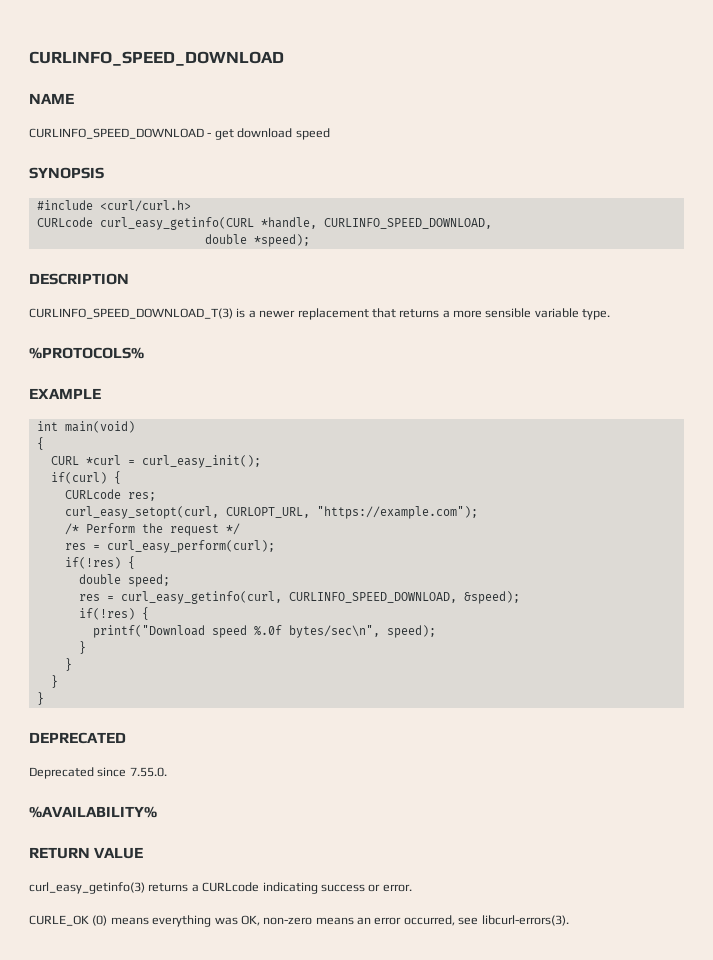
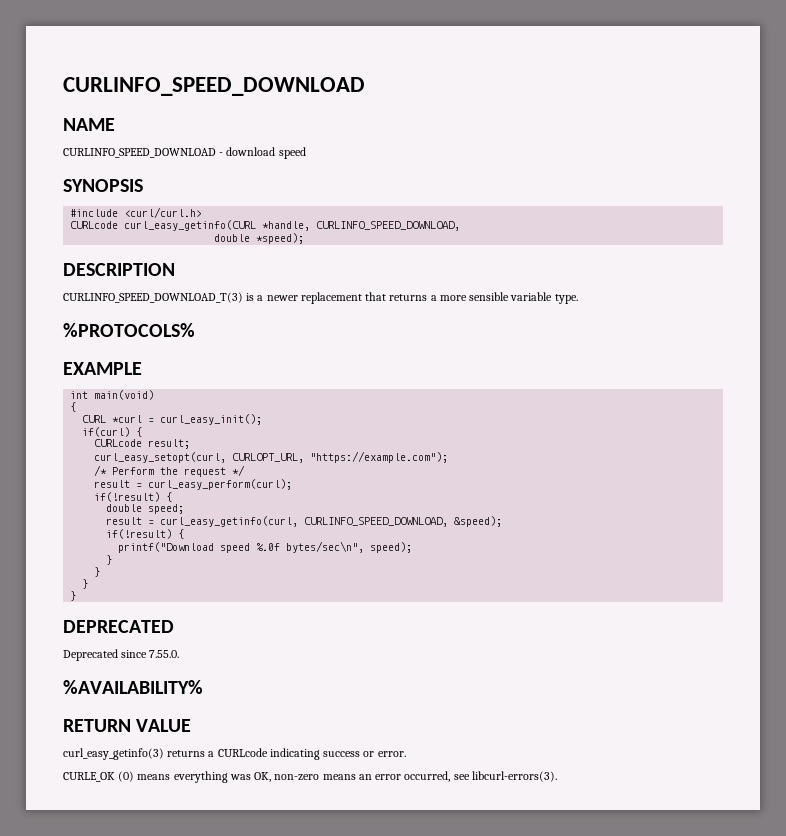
- CURLINFO_SPEED_DOWNLOAD - get download speed
+ CURLINFO_SPEED_DOWNLOAD - download speed
- CURLcode res;
+ CURLcode result;
- res = curl_easy_perform(curl);
- if(!res) {
+ result = curl_easy_perform(curl);
+ if(!result) {
- res = curl_easy_getinfo(curl, CURLINFO_SPEED_DOWNLOAD, &speed);
- if(!res) {
+ result = curl_easy_getinfo(curl, CURLINFO_SPEED_DOWNLOAD, &speed);
+ if(!result) {

